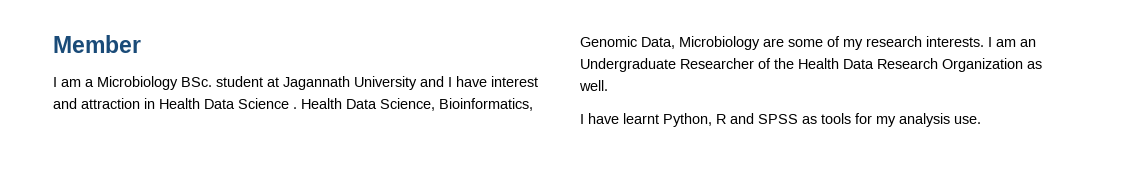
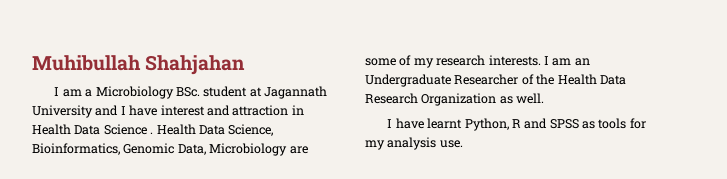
- Member
+ Muhibullah Shahjahan

